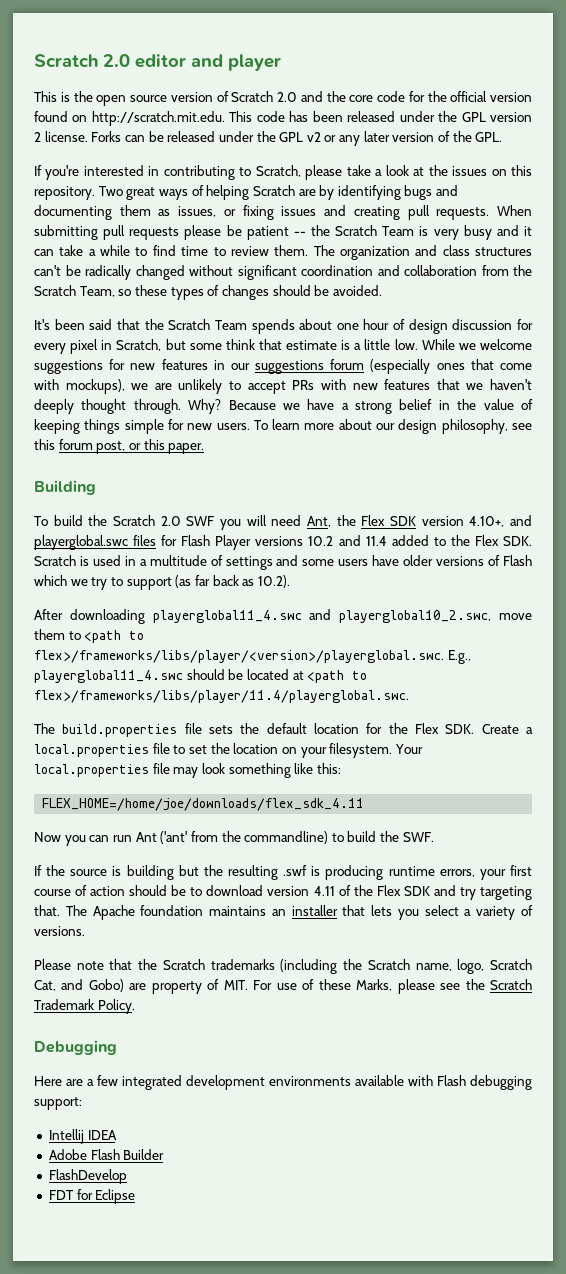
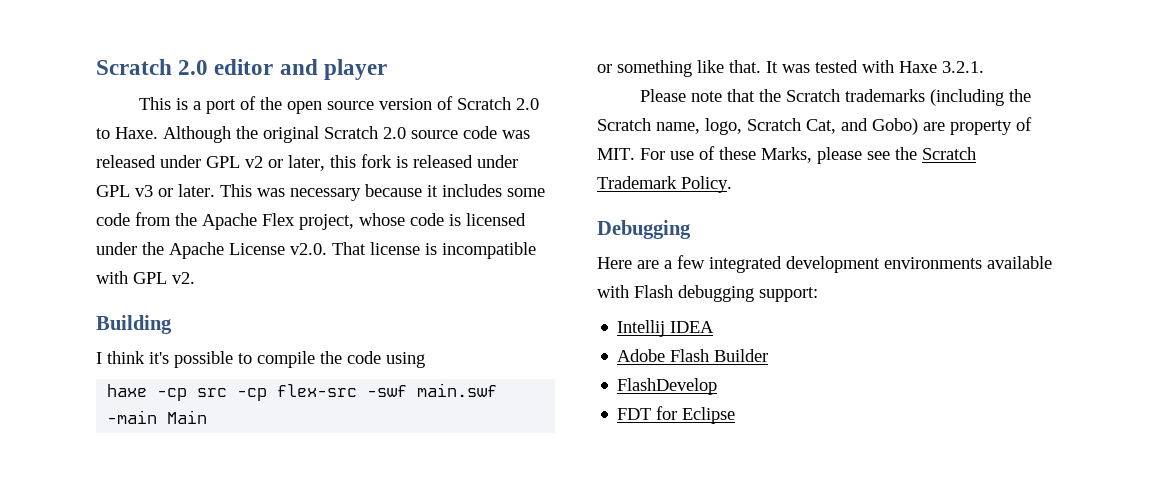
- This is the open source version of Scratch 2.0 and the core code for the official version found on http://scratch.mit.edu. This code has been released under the GPL version 2 license. Forks can be released under the GPL v2 or any later version of the GPL.
- If you're interested in contributing to Scratch, please take a look at the issues on this repository. Two great ways of helping Scratch are by identifying bugs and documenting them as issues, or fixing issues and creating pull requests. When submitting pull requests please be patient -- the Scratch Team is very busy and it can take a while to find time to review them. The organization and class structures can't be radically changed without significant coordination and collaboration from the Scratch Team, so these types of changes should be avoided.
- It's been said that the Scratch Team spends about one hour of design discussion for every pixel in Scratch, but some think that estimate is a little low. While we welcome suggestions for new features in our suggestions forum (especially ones that come with mockups), we are unlikely to accept PRs with new features that we haven't deeply thought through. Why? Because we have a strong belief in the value of keeping things simple for new users. To learn more about our design philosophy, see this forum post, or this paper.
+ This is a port of the open source version of Scratch 2.0 to Haxe. Although the original Scratch 2.0 source code was released under GPL v2 or later, this fork is released under GPL v3 or later. This was necessary because it includes some code from the Apache Flex project, whose code is licensed under the Apache License v2.0. That license is incompatible with GPL v2.
  Building
- To build the Scratch 2.0 SWF you will need Ant, the Flex SDK version 4.10+, and playerglobal.swc files for Flash Player versions 10.2 and 11.4 added to the Flex SDK. Scratch is used in a multitude of settings and some users have older versions of Flash which we try to support (as far back as 10.2).
- After downloading playerglobal11_4.swc and playerglobal10_2.swc, move them to <path to flex>/frameworks/libs/player/<version>/playerglobal.swc. E.g., playerglobal11_4.swc should be located at <path to flex>/frameworks/libs/player/11.4/playerglobal.swc.
- The build.properties file sets the default location for the Flex SDK. Create a local.properties file to set the location on your filesystem. Your local.properties file may look something like this:
- FLEX_HOME=/home/joe/downloads/flex_sdk_4.11
- Now you can run Ant ('ant' from the commandline) to build the SWF.
- If the source is building but the resulting .swf is producing runtime errors, your first course of action should be to download version 4.11 of the Flex SDK and try targeting that. The Apache foundation maintains an installer that lets you select a variety of versions.
+ I think it's possible to compile the code using
+ haxe -cp src -cp flex-src -swf main.swf -main Main
+ or something like that. It was tested with Haxe 3.2.1.

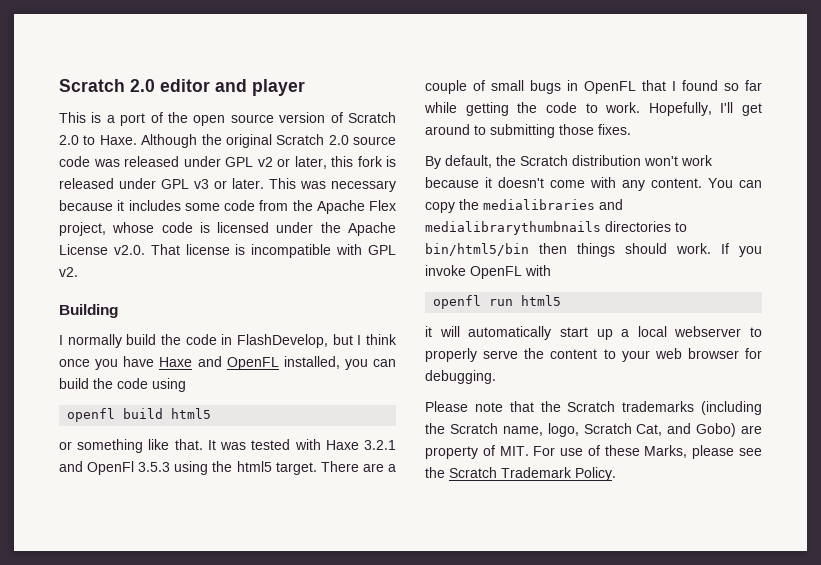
- I think it's possible to compile the code using
- haxe -cp src -cp flex-src -swf main.swf -main Main
+ I normally build the code in FlashDevelop, but I think once you have Haxe and OpenFL installed, you can build the code using
+ openfl build html5
- It was tested with Haxe 3.2.1.
+ It was tested with Haxe 3.2.1 and OpenFl 3.5.3 using the html5 target. There are a couple of small bugs in OpenFL that I found so far while getting the code to work. Hopefully, I'll get around to submitting those fixes.
+ By default, the Scratch distribution won't work because it doesn't come with any content. You can copy the medialibraries and medialibrarythumbnails directories to bin/html5/bin then things should work. If you invoke OpenFL with
+ openfl run html5
+ it will automatically start up a local webserver to properly serve the content to your web browser for debugging.
- Debugging
- Here are a few integrated development environments available with Flash debugging support:
- Intellij IDEA
- Adobe Flash Builder
- FlashDevelop
- FDT for Eclipse

